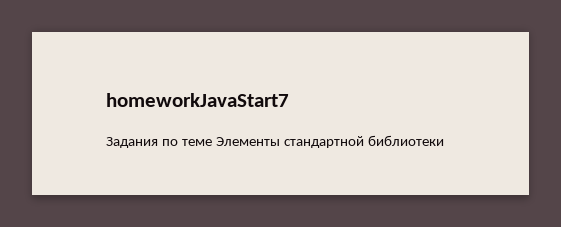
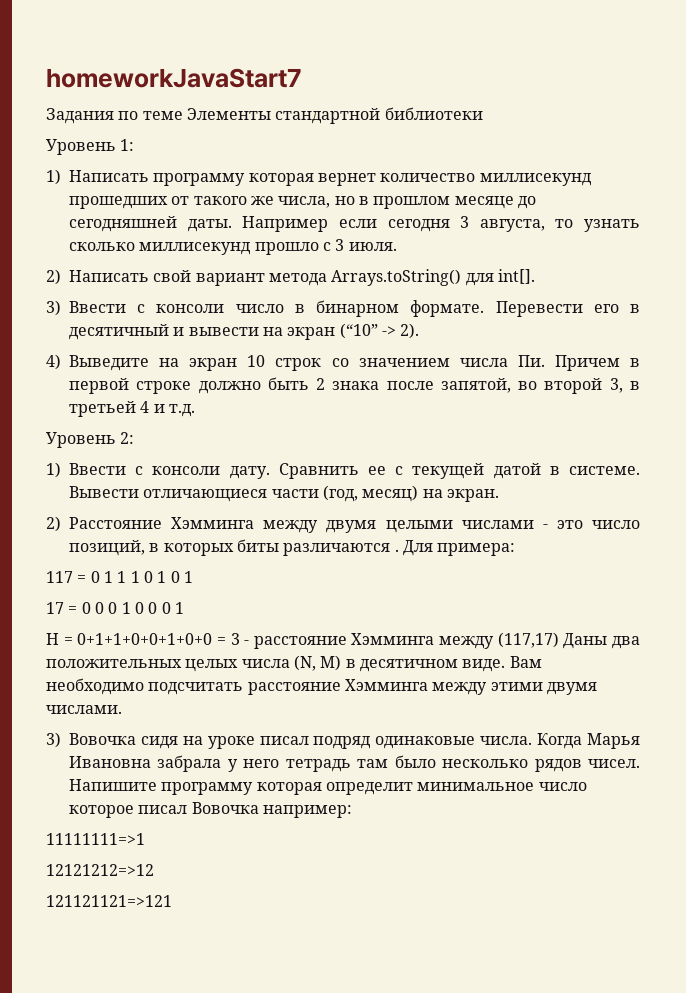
+ Уровень 1:
+ 1) Написать программу которая вернет количество миллисекунд прошедших от такого же числа, но в прошлом месяце до сегодняшней даты. Например если сегодня 3 августа, то узнать сколько миллисекунд прошло с 3 июля.
+ 2) Написать свой вариант метода Arrays.toString() для int[].
+ 3) Ввести с консоли число в бинарном формате. Перевести его в десятичный и вывести на экран (“10” -> 2).
+ 4) Выведите на экран 10 строк со значением числа Пи. Причем в первой строке должно быть 2 знака после запятой, во второй 3, в третьей 4 и т.д.
+ Уровень 2:
+ 1) Ввести с консоли дату. Сравнить ее с текущей датой в системе. Вывести отличающиеся части (год, месяц) на экран.
+ 2) Расстояние Хэмминга между двумя целыми числами - это число позиций, в которых биты различаются . Для примера:
+ 117 = 0 1 1 1 0 1 0 1
+ 17 = 0 0 0 1 0 0 0 1
+ H = 0+1+1+0+0+1+0+0 = 3 - расстояние Хэмминга между (117,17) Даны два положительных целых числа (N, M) в десятичном виде. Вам необходимо подсчитать расстояние Хэмминга между этими двумя числами.
+ 3) Вовочка сидя на уроке писал подряд одинаковые числа. Когда Марья Ивановна забрала у него тетрадь там было несколько рядов чисел. Напишите программу которая определит минимальное число которое писал Вовочка например:
+ 11111111=>1
+ 12121212=>12
+ 121121121=>121

